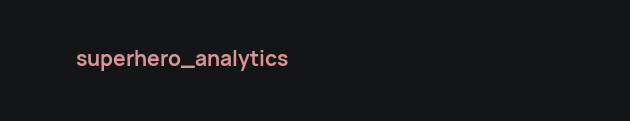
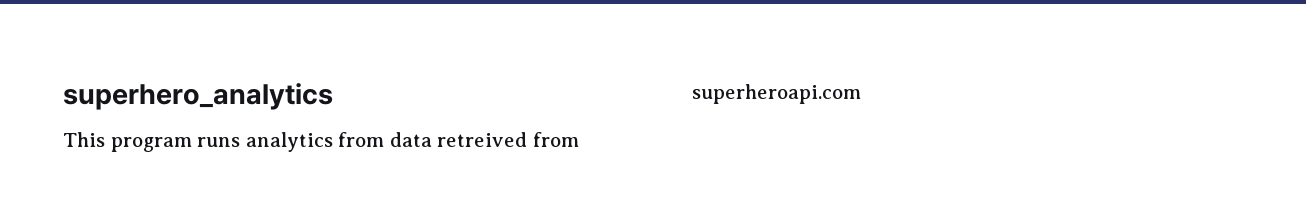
+ This program runs analytics from data retreived from superheroapi.com

